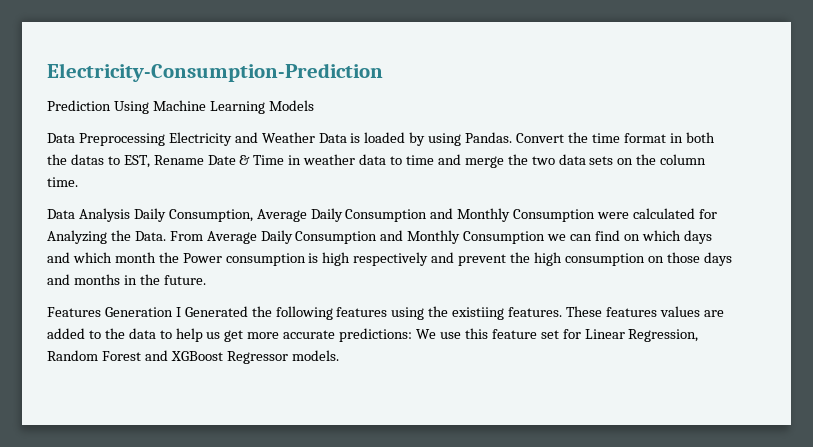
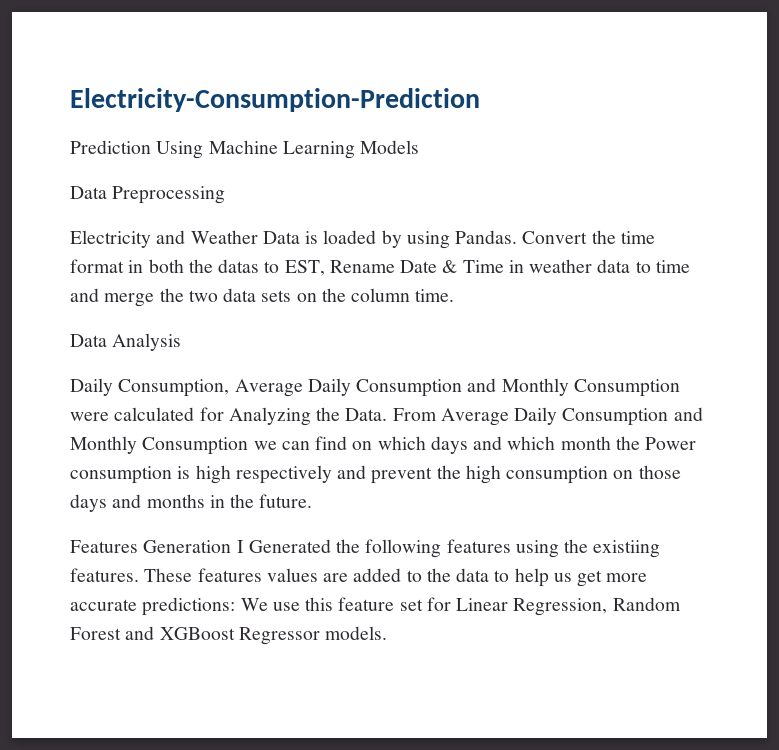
- Data Preprocessing Electricity and Weather Data is loaded by using Pandas.
+ Data Preprocessing
+ Electricity and Weather Data is loaded by using Pandas.
- Data Analysis Daily Consumption, Average Daily Consumption and Monthly Consumption were calculated for Analyzing the Data.
+ Data Analysis
+ Daily Consumption, Average Daily Consumption and Monthly Consumption were calculated for Analyzing the Data.

